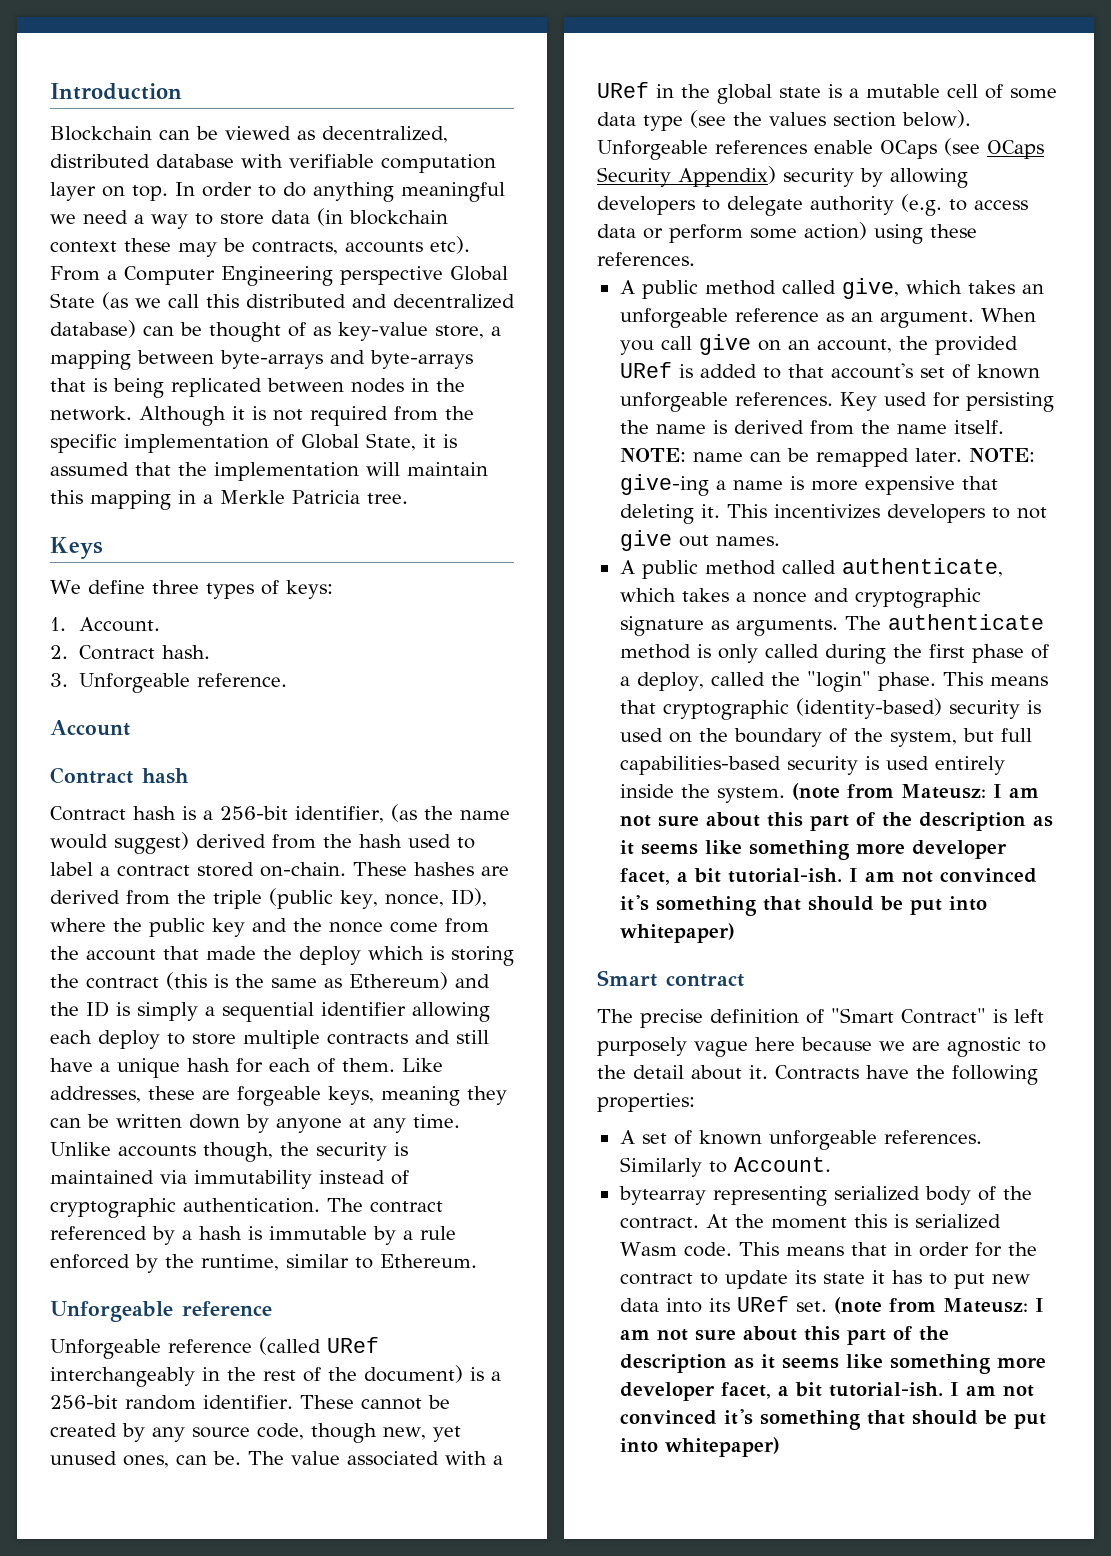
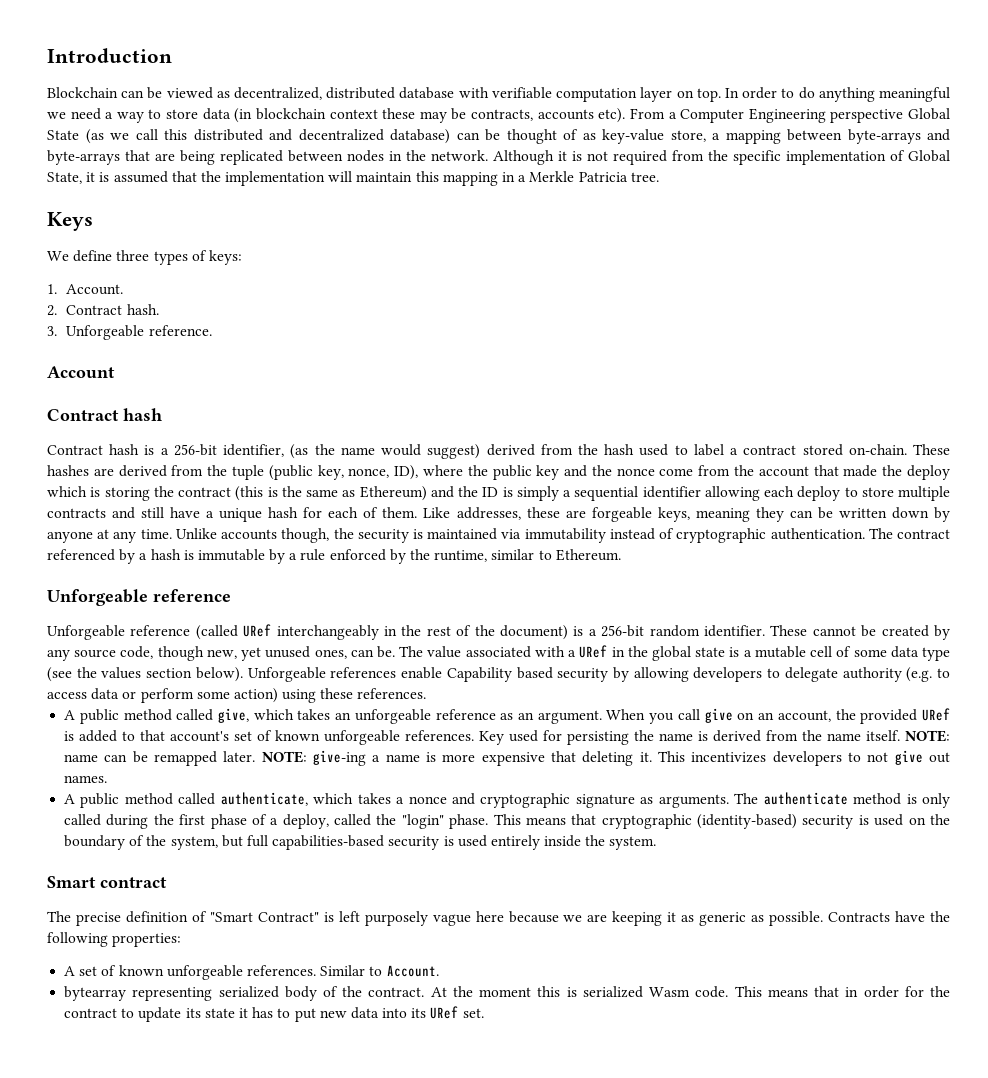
- From a Computer Engineering perspective Global State (as we call this distributed and decentralized database) can be thought of as key-value store, a mapping between byte-arrays and byte-arrays that is being replicated between nodes in the network.
+ From a Computer Engineering perspective Global State (as we call this distributed and decentralized database) can be thought of as key-value store, a mapping between byte-arrays and byte-arrays that are being replicated between nodes in the network.
- These hashes are derived from the triple (public key, nonce, ID), where the public key and the nonce come from the account that made the deploy which is storing the contract (this is the same as Ethereum) and the ID is simply a sequential identifier allowing each deploy to store multiple contracts and still have a unique hash for each of them.
+ These hashes are derived from the tuple (public key, nonce, ID), where the public key and the nonce come from the account that made the deploy which is storing the contract (this is the same as Ethereum) and the ID is simply a sequential identifier allowing each deploy to store multiple contracts and still have a unique hash for each of them.
- Unforgeable references enable OCaps (see OCaps Security Appendix) security by allowing developers to delegate authority (e.g. to access data or perform some action) using these references.
+ Unforgeable references enable Capability based security by allowing developers to delegate authority (e.g. to access data or perform some action) using these references.
- This means that cryptographic (identity-based) security is used on the boundary of the system, but full capabilities-based security is used entirely inside the system. (note from Mateusz: I am not sure about this part of the description as it seems like something more developer facet, a bit tutorial-ish. I am not convinced it's something that should be put into whitepaper)
+ This means that cryptographic (identity-based) security is used on the boundary of the system, but full capabilities-based security is used entirely inside the system.
- The precise definition of "Smart Contract" is left purposely vague here because we are agnostic to the detail about it.
+ The precise definition of "Smart Contract" is left purposely vague here because we are keeping it as generic as possible.
- Similarly to Account.
+ Similar to Account.
- This means that in order for the contract to update its state it has to put new data into its URef set. (note from Mateusz: I am not sure about this part of the description as it seems like something more developer facet, a bit tutorial-ish. I am not convinced it's something that should be put into whitepaper)
+ This means that in order for the contract to update its state it has to put new data into its URef set.

